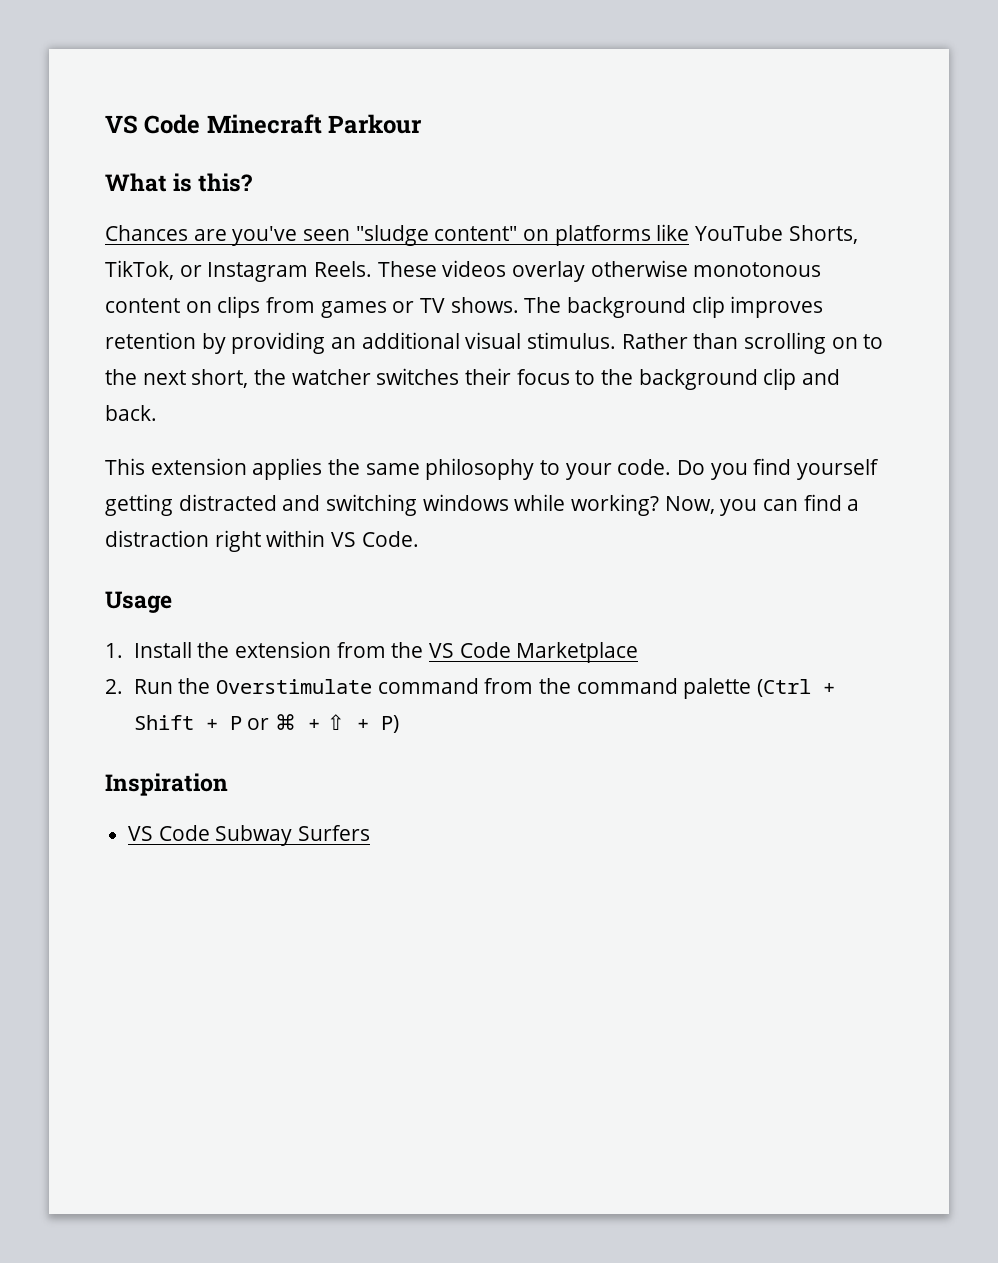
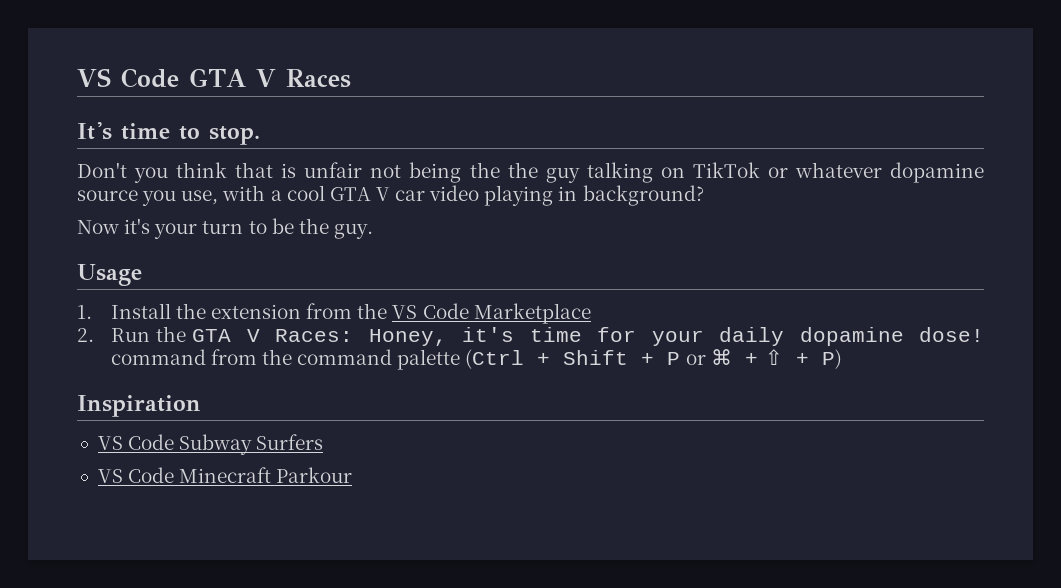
- VS Code Minecraft Parkour
- What is this?
- Chances are you've seen "sludge content" on platforms like YouTube Shorts, TikTok, or Instagram Reels. These videos overlay otherwise monotonous content on clips from games or TV shows. The background clip improves retention by providing an additional visual stimulus. Rather than scrolling on to the next short, the watcher switches their focus to the background clip and back.
- This extension applies the same philosophy to your code. Do you find yourself getting distracted and switching windows while working? Now, you can find a distraction right within VS Code.
+ VS Code GTA V Races
+ It's time to stop.
+ Don't you think that is unfair not being the the guy talking on TikTok or whatever dopamine source you use, with a cool GTA V car video playing in background?
+ Now it's your turn to be the guy.
- 2. Run the Overstimulate command from the command palette (Ctrl + Shift + P or ⌘ + ⇧ + P)
+ 2. Run the GTA V Races: Honey, it's time for your daily dopamine dose! command from the command palette (Ctrl + Shift + P or ⌘ + ⇧ + P)
+ VS Code Minecraft Parkour

